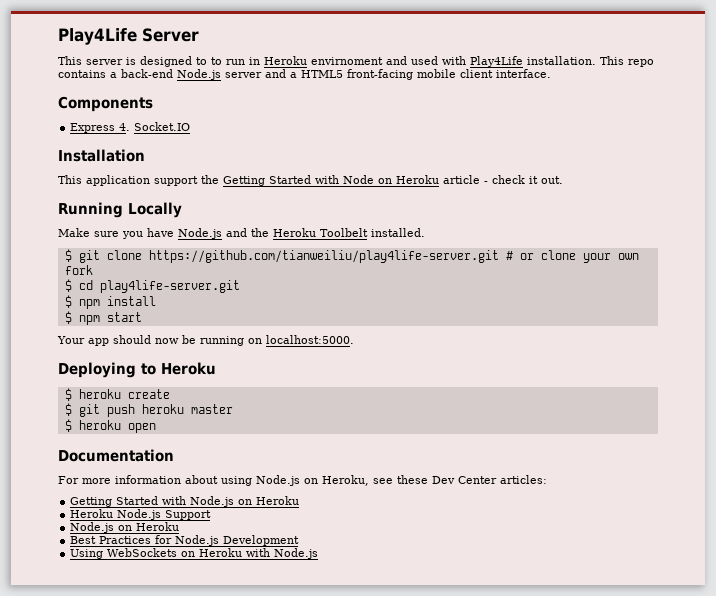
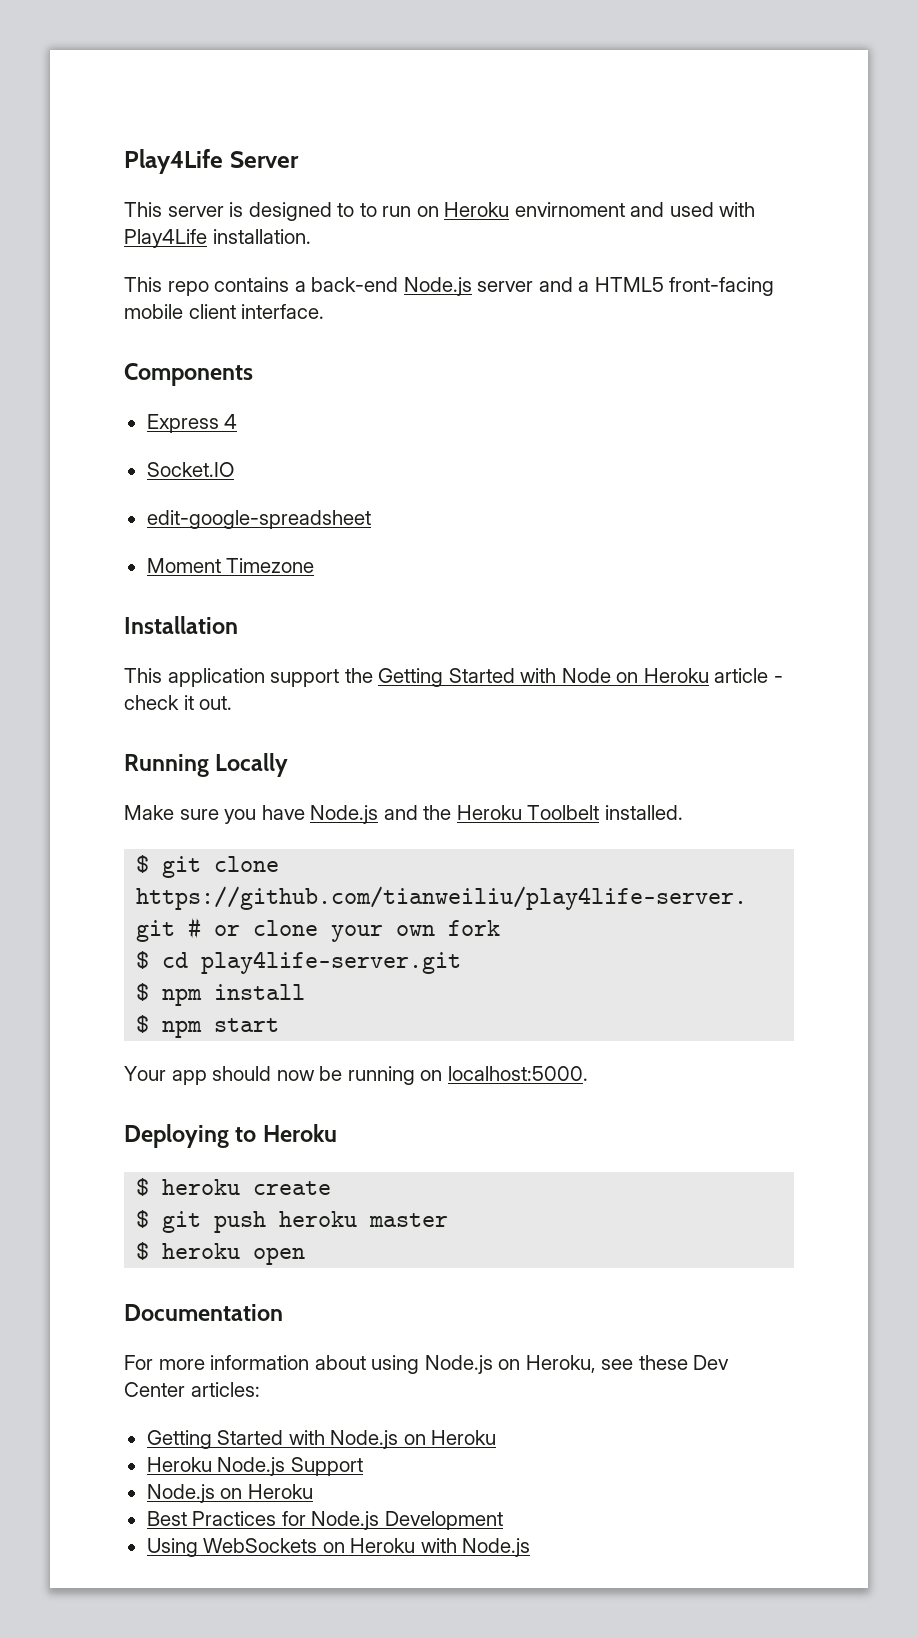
- This server is designed to to run in Heroku envirnoment and used with Play4Life installation. This repo contains a back-end Node.js server and a HTML5 front-facing mobile client interface.
+ This server is designed to to run on Heroku envirnoment and used with Play4Life installation.
+ This repo contains a back-end Node.js server and a HTML5 front-facing mobile client interface.
- Express 4. Socket.IO
+ Express 4
+ Socket.IO
+ edit-google-spreadsheet
+ Moment Timezone

